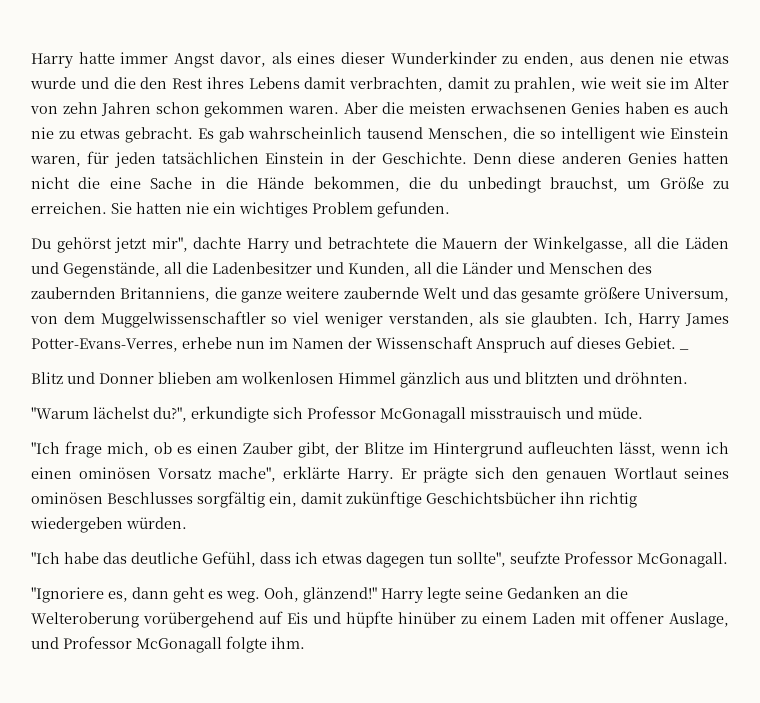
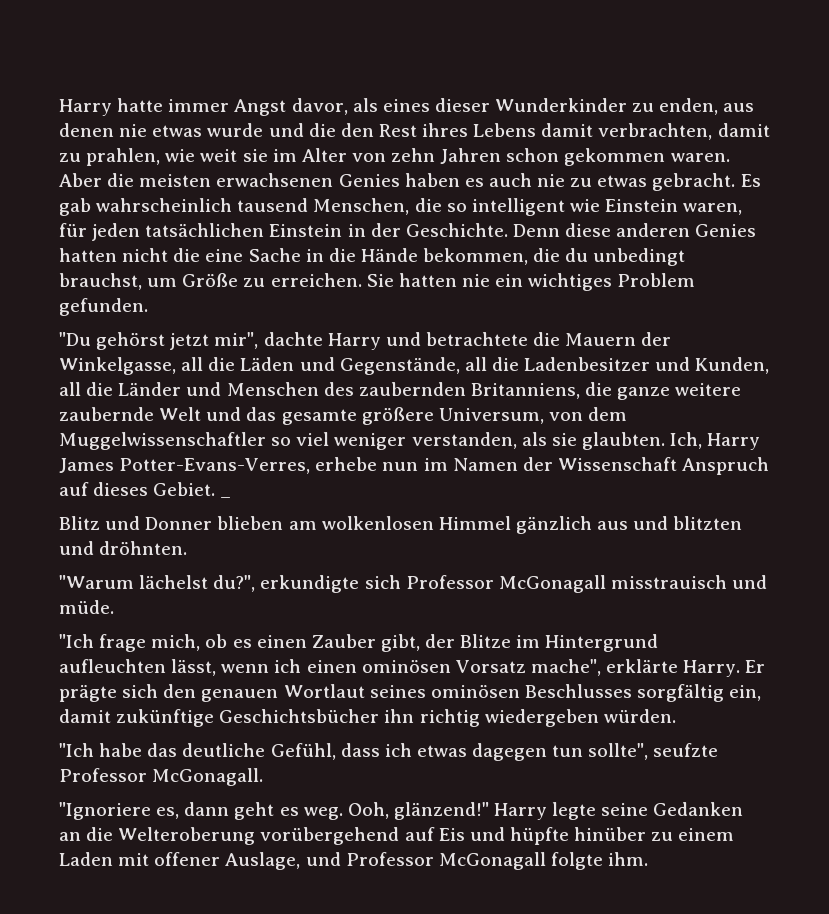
- Du gehörst jetzt mir", dachte Harry und betrachtete die Mauern der Winkelgasse, all die Läden und Gegenstände, all die Ladenbesitzer und Kunden, all die Länder und Menschen des zaubernden Britanniens, die ganze weitere zaubernde Welt und das gesamte größere Universum, von dem Muggelwissenschaftler so viel weniger verstanden, als sie glaubten.
+ "Du gehörst jetzt mir", dachte Harry und betrachtete die Mauern der Winkelgasse, all die Läden und Gegenstände, all die Ladenbesitzer und Kunden, all die Länder und Menschen des zaubernden Britanniens, die ganze weitere zaubernde Welt und das gesamte größere Universum, von dem Muggelwissenschaftler so viel weniger verstanden, als sie glaubten.

